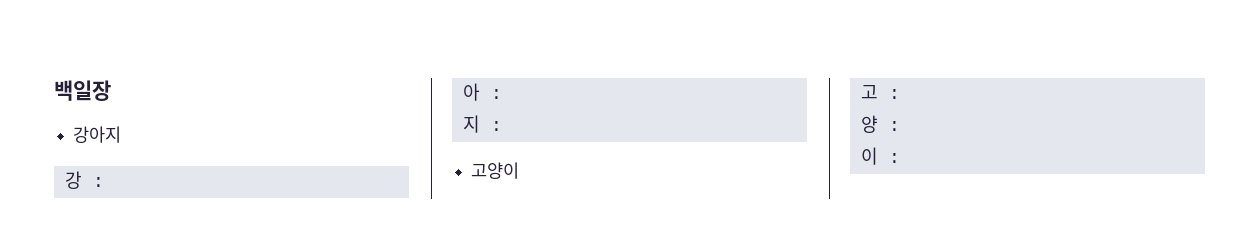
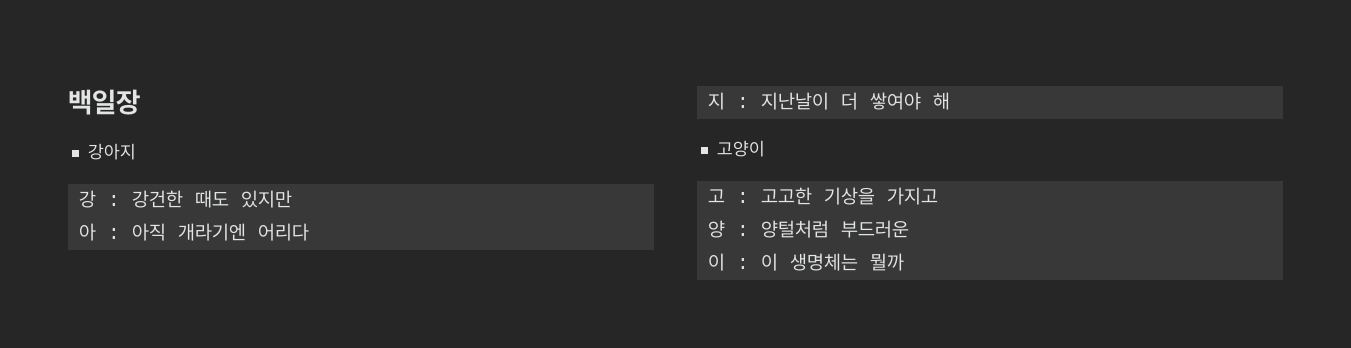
- 강 :
+ 강 : 강건한 때도 있지만
- 아 :
+ 아 : 아직 개라기엔 어리다
- 지 :
+ 지 : 지난날이 더 쌓여야 해
- 고 :
+ 고 : 고고한 기상을 가지고
- 양 :
+ 양 : 양털처럼 부드러운
- 이 :
+ 이 : 이 생명체는 뭘까

